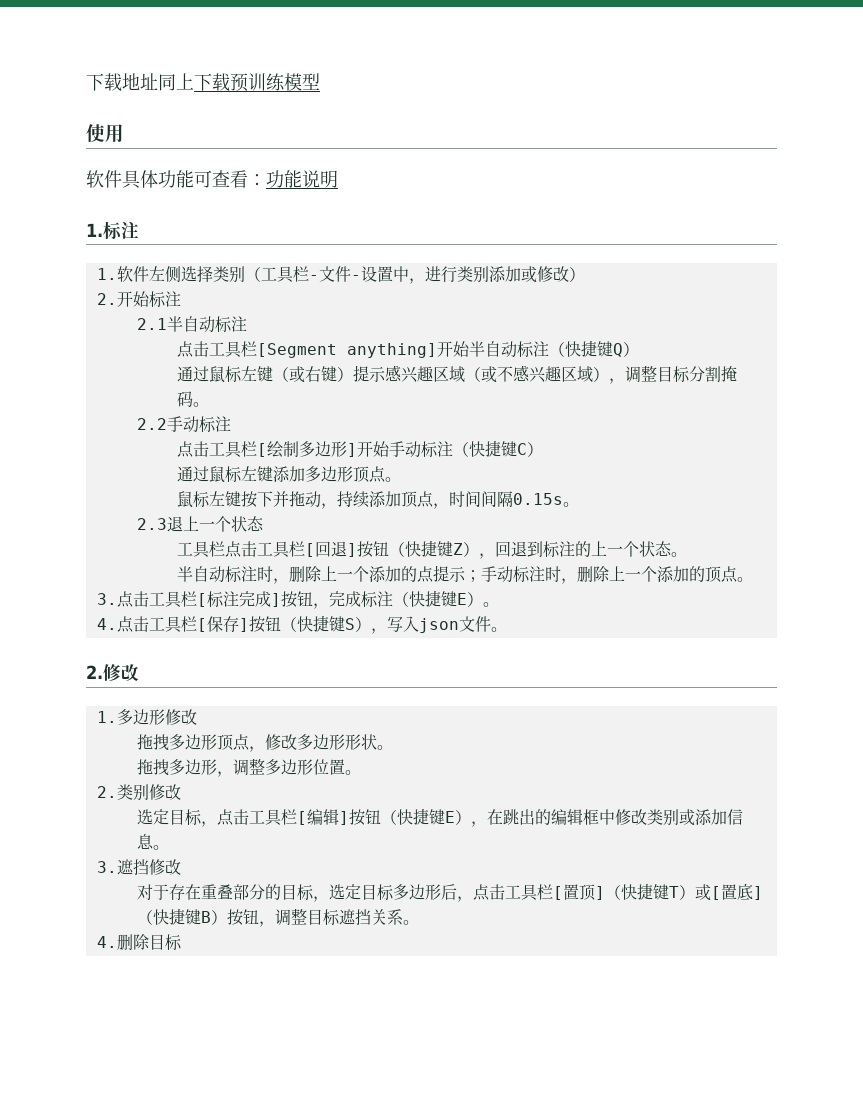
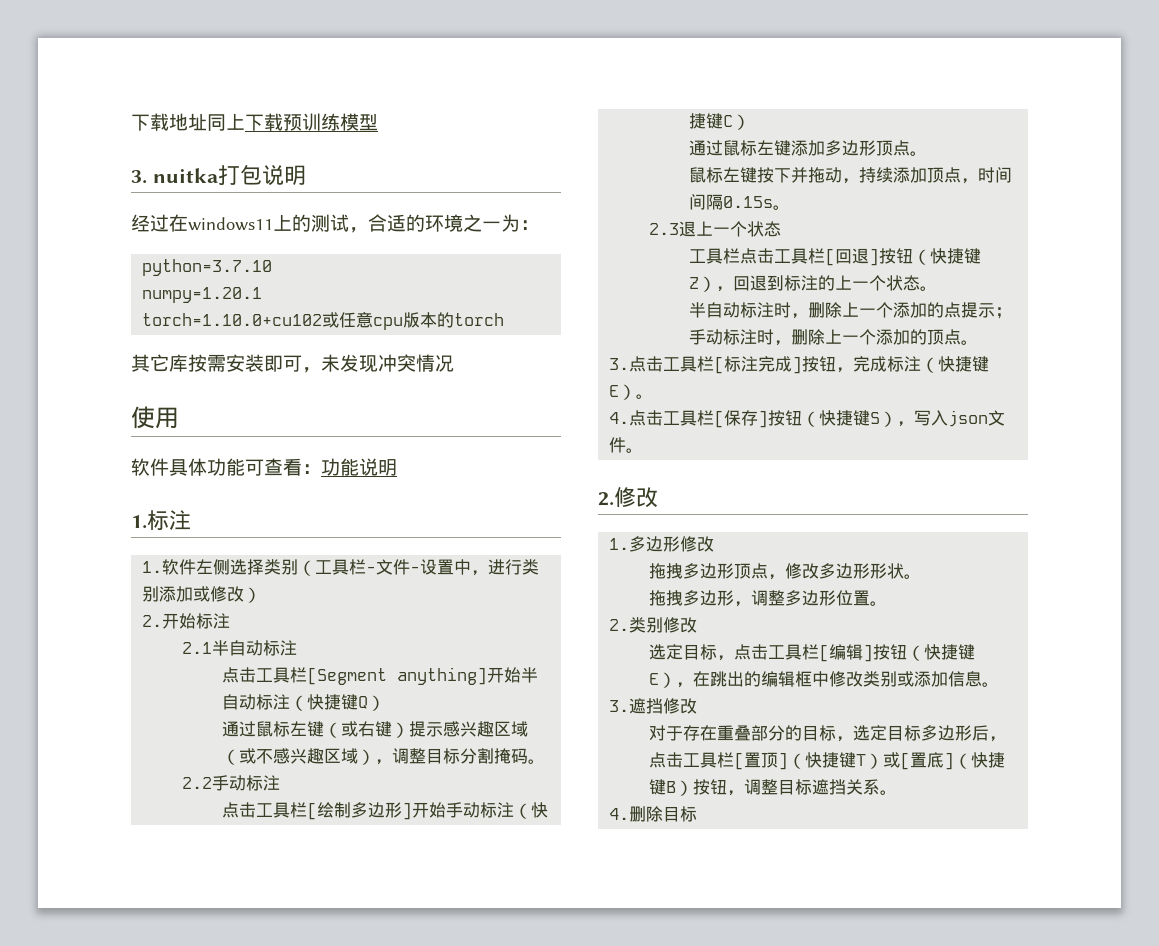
+ 3. nuitka打包说明
+ 经过在windows11上的测试，合适的环境之一为：
+ python=3.7.10
+ numpy=1.20.1
+ torch=1.10.0+cu102或任意cpu版本的torch
+ 其它库按需安装即可，未发现冲突情况

